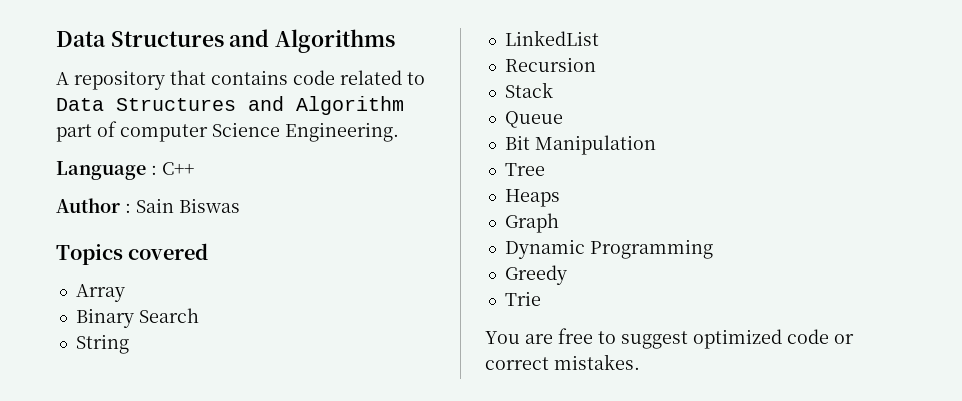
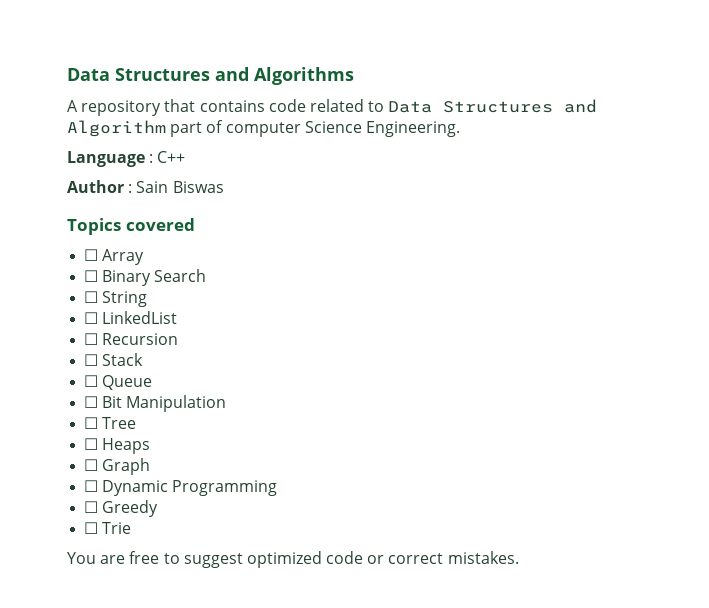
- Array
+ ☐ Array
- Binary Search
+ ☐ Binary Search
- String
+ ☐ String
- LinkedList
+ ☐ LinkedList
- Recursion
+ ☐ Recursion
- Stack
+ ☐ Stack
- Queue
+ ☐ Queue
- Bit Manipulation
+ ☐ Bit Manipulation
- Tree
+ ☐ Tree
- Heaps
+ ☐ Heaps
- Graph
+ ☐ Graph
- Dynamic Programming
+ ☐ Dynamic Programming
- Greedy
+ ☐ Greedy
- Trie
+ ☐ Trie

